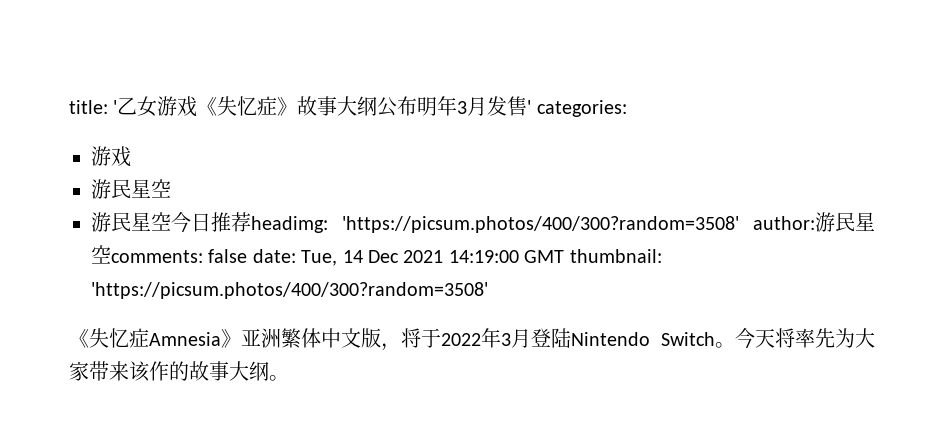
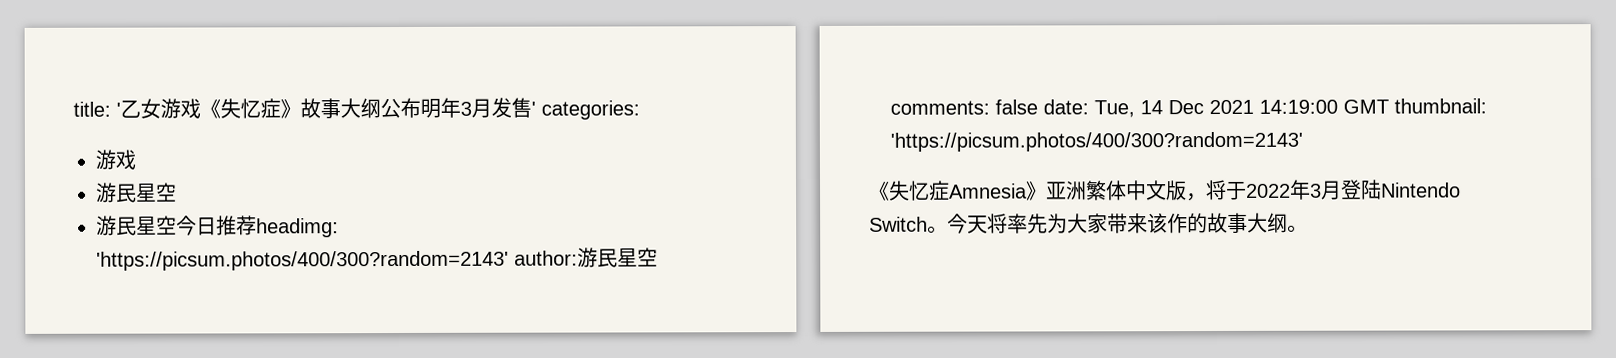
- 游民星空今日推荐headimg: 'https://picsum.photos/400/300?random=3508' author:游民星空comments: false date: Tue, 14 Dec 2021 14:19:00 GMT thumbnail: 'https://picsum.photos/400/300?random=3508'
+ 游民星空今日推荐headimg: 'https://picsum.photos/400/300?random=2143' author:游民星空comments: false date: Tue, 14 Dec 2021 14:19:00 GMT thumbnail: 'https://picsum.photos/400/300?random=2143'

